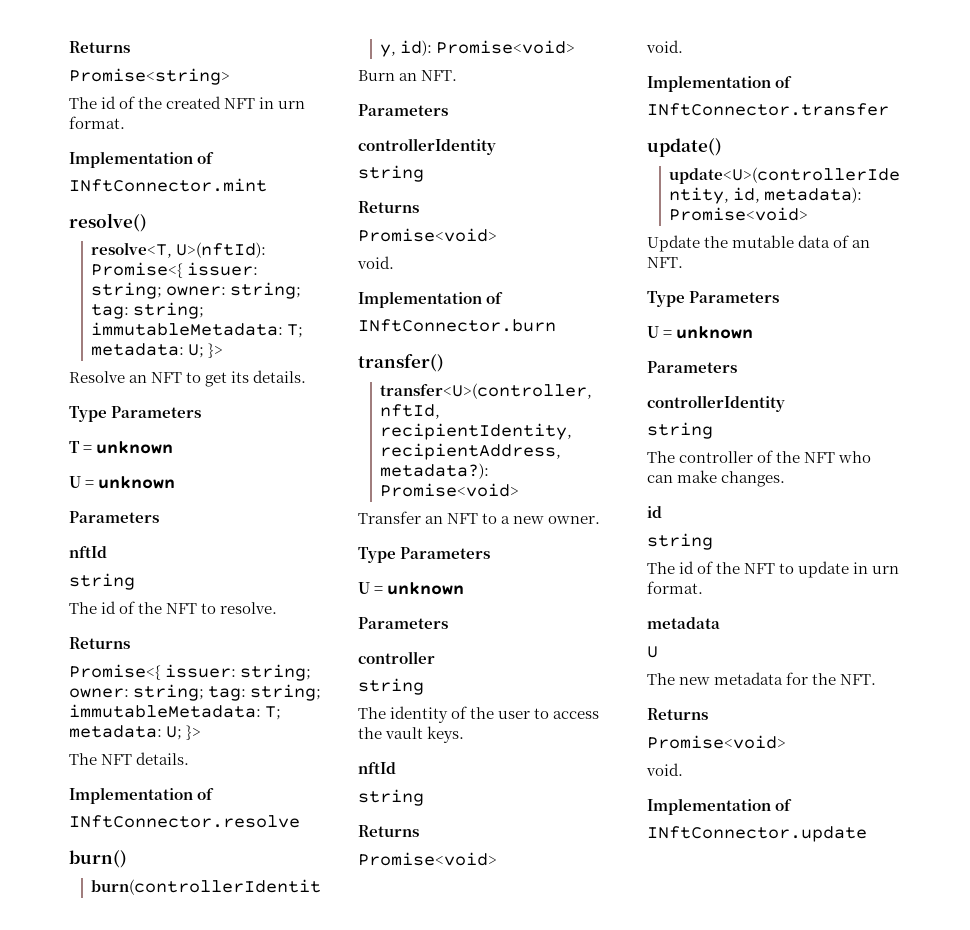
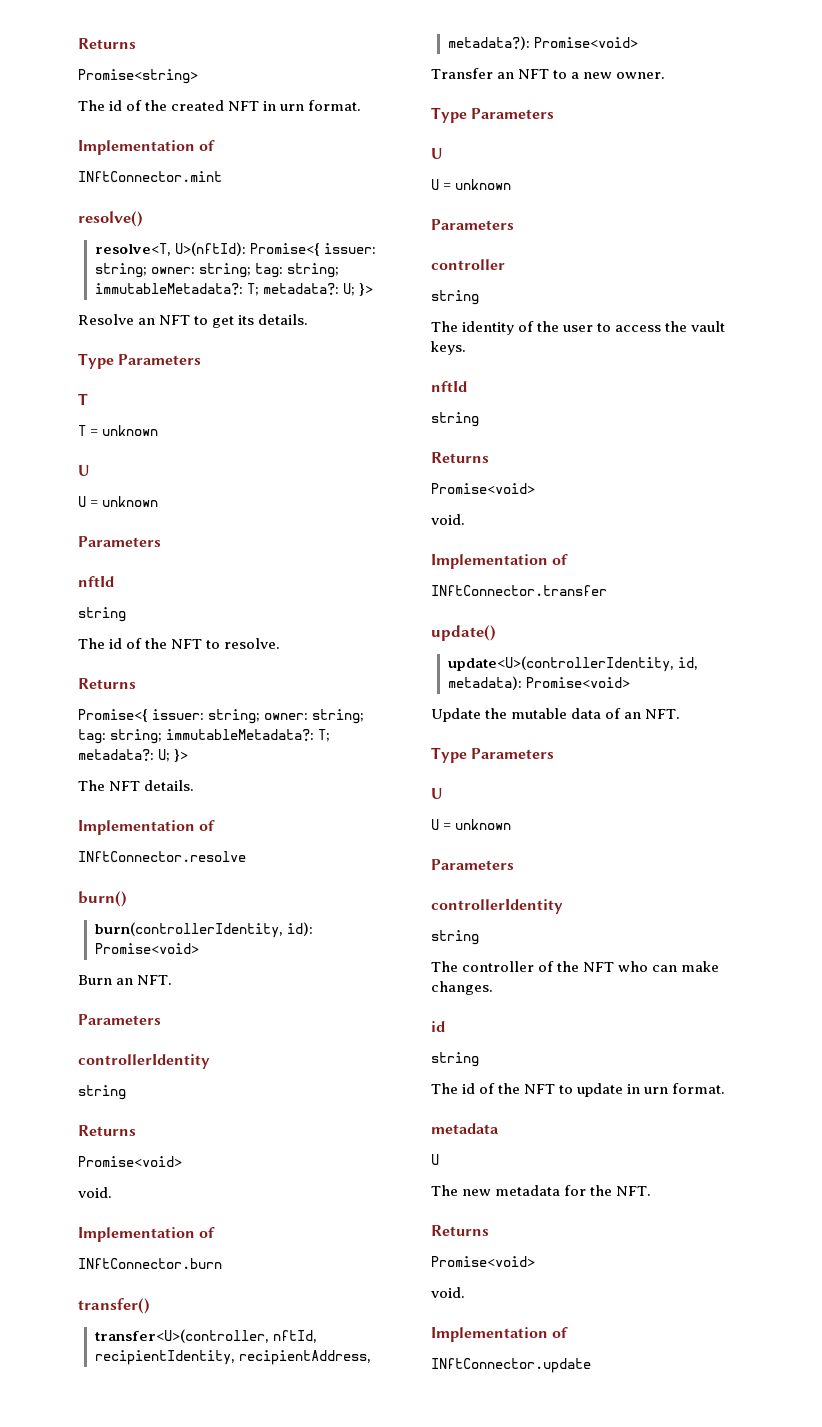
- resolve<T, U>(nftId): Promise<{ issuer: string; owner: string; tag: string; immutableMetadata: T; metadata: U; }>
+ resolve<T, U>(nftId): Promise<{ issuer: string; owner: string; tag: string; immutableMetadata?: T; metadata?: U; }>
  Resolve an NFT to get its details.
  Type Parameters
+ T
  T = unknown
+ U
  The id of the NFT to resolve.
  Returns
- Promise<{ issuer: string; owner: string; tag: string; immutableMetadata: T; metadata: U; }>
+ Promise<{ issuer: string; owner: string; tag: string; immutableMetadata?: T; metadata?: U; }>
  Transfer an NFT to a new owner.
  Type Parameters
+ U
  Update the mutable data of an NFT.
  Type Parameters
+ U

